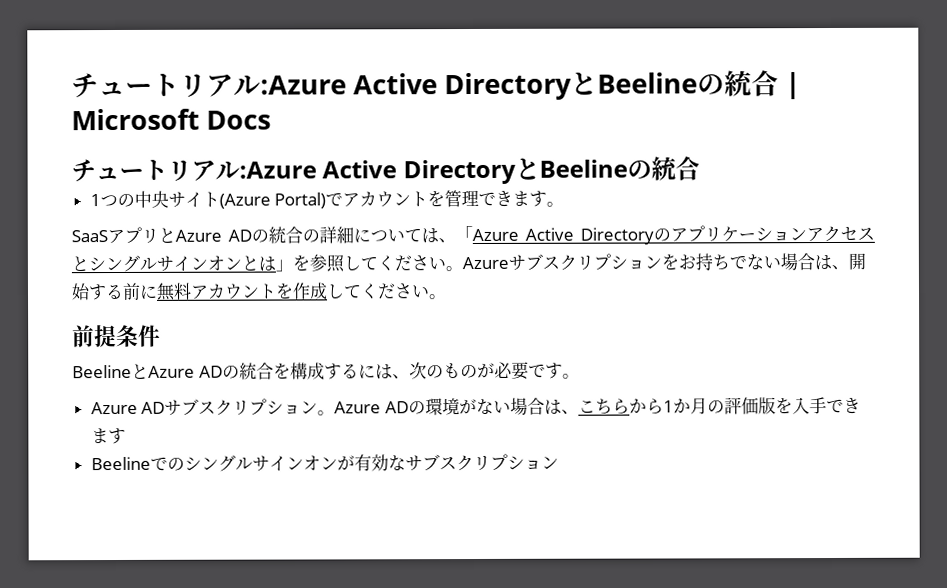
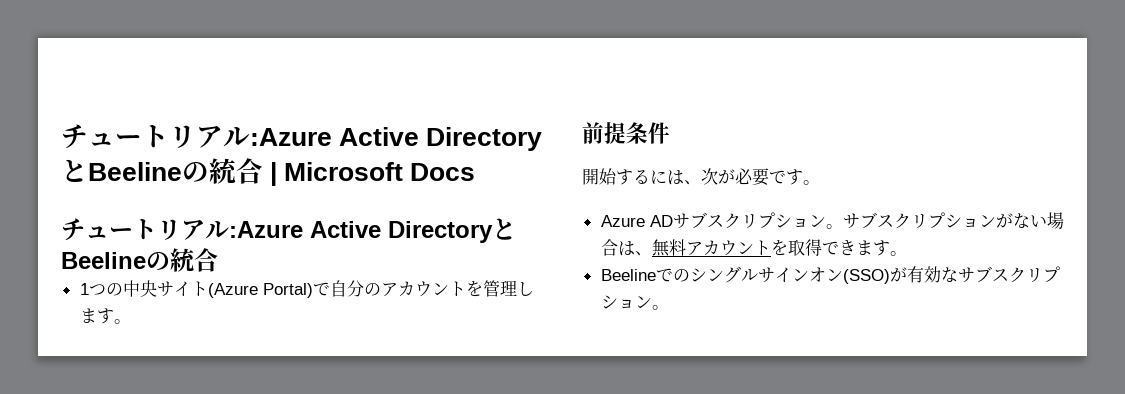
- 1つの中央サイト(Azure Portal)でアカウントを管理できます。
- SaaSアプリとAzure ADの統合の詳細については、「Azure Active Directoryのアプリケーションアクセスとシングルサインオンとは」を参照してください。Azureサブスクリプションをお持ちでない場合は、開始する前に無料アカウントを作成してください。
+ 1つの中央サイト(Azure Portal)で自分のアカウントを管理します。
  前提条件
- BeelineとAzure ADの統合を構成するには、次のものが必要です。
+ 開始するには、次が必要です。
- Azure ADの環境がない場合は、こちらから1か月の評価版を入手できます
+ サブスクリプションがない場合は、無料アカウントを取得できます。
- Beelineでのシングルサインオンが有効なサブスクリプション
+ Beelineでのシングルサインオン(SSO)が有効なサブスクリプション。

